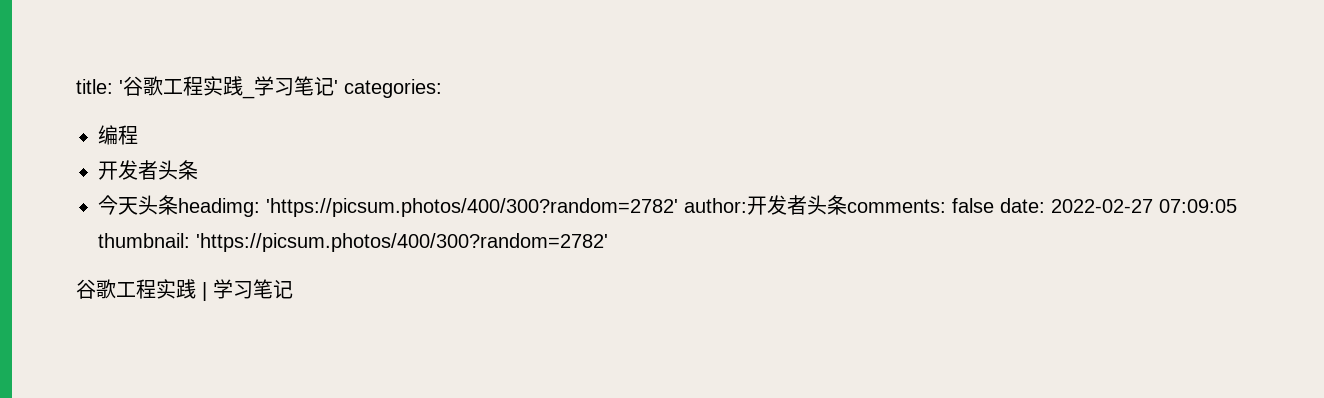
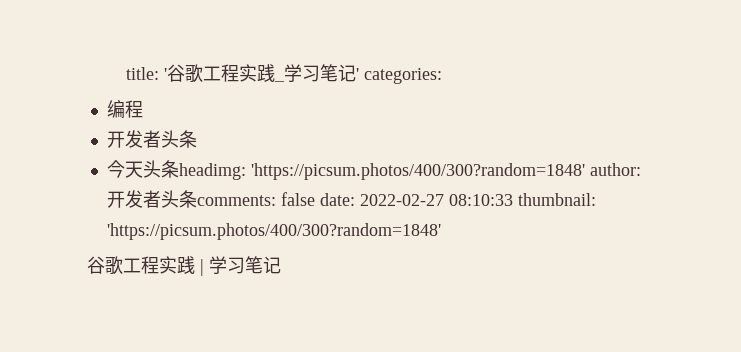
- 今天头条headimg: 'https://picsum.photos/400/300?random=2782' author:开发者头条comments: false date: 2022-02-27 07:09:05 thumbnail: 'https://picsum.photos/400/300?random=2782'
+ 今天头条headimg: 'https://picsum.photos/400/300?random=1848' author:开发者头条comments: false date: 2022-02-27 08:10:33 thumbnail: 'https://picsum.photos/400/300?random=1848'

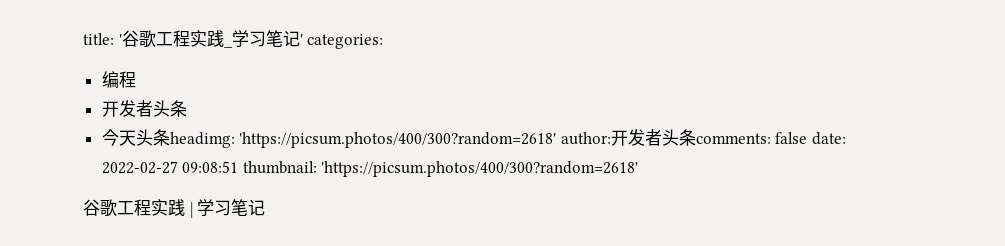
- 今天头条headimg: 'https://picsum.photos/400/300?random=1848' author:开发者头条comments: false date: 2022-02-27 08:10:33 thumbnail: 'https://picsum.photos/400/300?random=1848'
+ 今天头条headimg: 'https://picsum.photos/400/300?random=2618' author:开发者头条comments: false date: 2022-02-27 09:08:51 thumbnail: 'https://picsum.photos/400/300?random=2618'

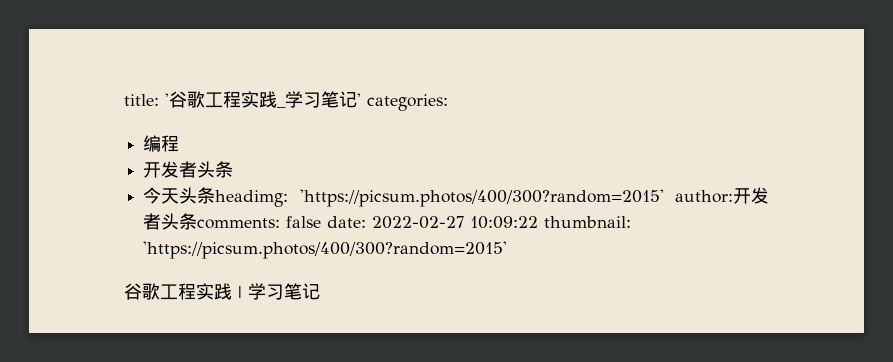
- 今天头条headimg: 'https://picsum.photos/400/300?random=2618' author:开发者头条comments: false date: 2022-02-27 09:08:51 thumbnail: 'https://picsum.photos/400/300?random=2618'
+ 今天头条headimg: 'https://picsum.photos/400/300?random=2015' author:开发者头条comments: false date: 2022-02-27 10:09:22 thumbnail: 'https://picsum.photos/400/300?random=2015'

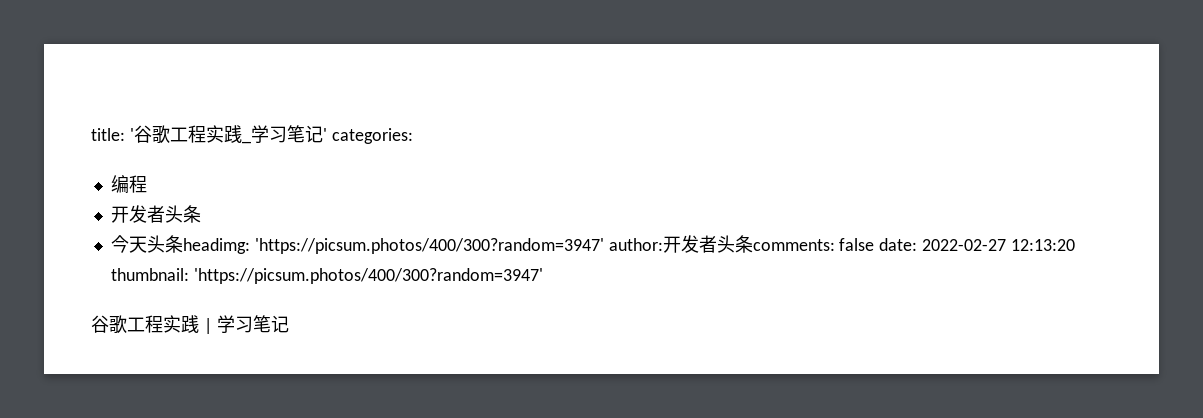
- 今天头条headimg: 'https://picsum.photos/400/300?random=2015' author:开发者头条comments: false date: 2022-02-27 10:09:22 thumbnail: 'https://picsum.photos/400/300?random=2015'
+ 今天头条headimg: 'https://picsum.photos/400/300?random=3947' author:开发者头条comments: false date: 2022-02-27 12:13:20 thumbnail: 'https://picsum.photos/400/300?random=3947'

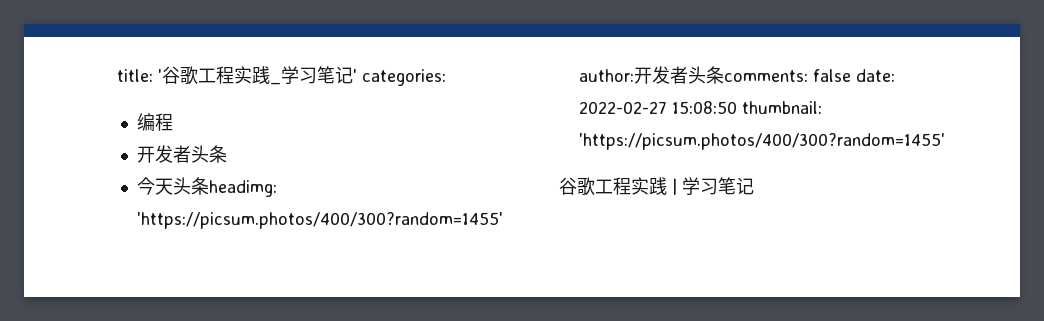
- 今天头条headimg: 'https://picsum.photos/400/300?random=3947' author:开发者头条comments: false date: 2022-02-27 12:13:20 thumbnail: 'https://picsum.photos/400/300?random=3947'
+ 今天头条headimg: 'https://picsum.photos/400/300?random=1455' author:开发者头条comments: false date: 2022-02-27 15:08:50 thumbnail: 'https://picsum.photos/400/300?random=1455'

